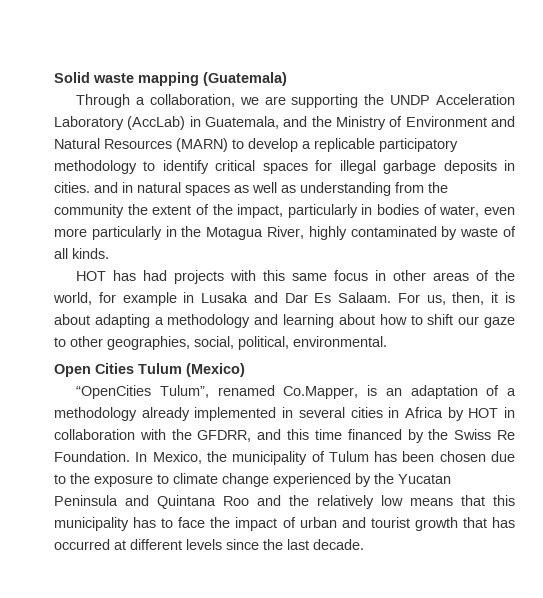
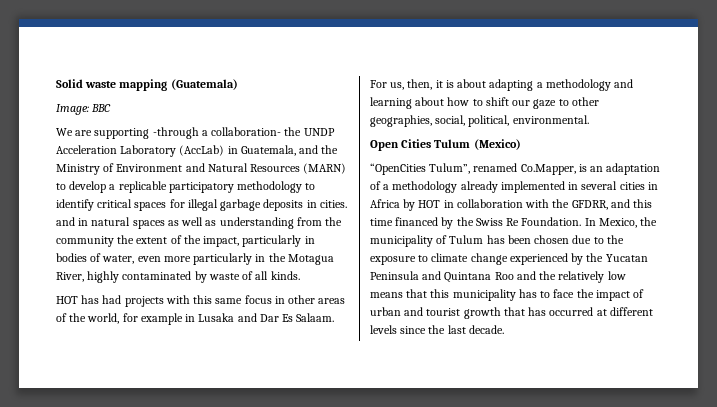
- Through a collaboration, we are supporting the UNDP Acceleration Laboratory (AccLab) in Guatemala, and the Ministry of Environment and Natural Resources (MARN) to develop a replicable participatory methodology to identify critical spaces for illegal garbage deposits in cities. and in natural spaces as well as understanding from the community the extent of the impact, particularly in bodies of water, even more particularly in the Motagua River, highly contaminated by waste of all kinds.
+ Image: BBC
+ We are supporting -through a collaboration- the UNDP Acceleration Laboratory (AccLab) in Guatemala, and the Ministry of Environment and Natural Resources (MARN) to develop a replicable participatory methodology to identify critical spaces for illegal garbage deposits in cities. and in natural spaces as well as understanding from the community the extent of the impact, particularly in bodies of water, even more particularly in the Motagua River, highly contaminated by waste of all kinds.

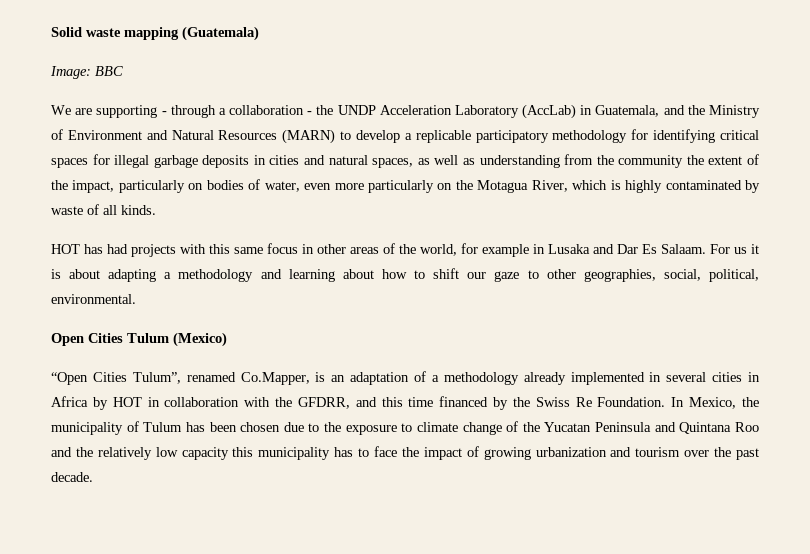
- We are supporting -through a collaboration- the UNDP Acceleration Laboratory (AccLab) in Guatemala, and the Ministry of Environment and Natural Resources (MARN) to develop a replicable participatory methodology to identify critical spaces for illegal garbage deposits in cities. and in natural spaces as well as understanding from the community the extent of the impact, particularly in bodies of water, even more particularly in the Motagua River, highly contaminated by waste of all kinds.
+ We are supporting - through a collaboration - the UNDP Acceleration Laboratory (AccLab) in Guatemala, and the Ministry of Environment and Natural Resources (MARN) to develop a replicable participatory methodology for identifying critical spaces for illegal garbage deposits in cities and natural spaces, as well as understanding from the community the extent of the impact, particularly on bodies of water, even more particularly on the Motagua River, which is highly contaminated by waste of all kinds.
- For us, then, it is about adapting a methodology and learning about how to shift our gaze to other geographies, social, political, environmental.
+ For us it is about adapting a methodology and learning about how to shift our gaze to other geographies, social, political, environmental.
- “OpenCities Tulum”, renamed Co.Mapper, is an adaptation of a methodology already implemented in several cities in Africa by HOT in collaboration with the GFDRR, and this time financed by the Swiss Re Foundation.
+ “Open Cities Tulum”, renamed Co.Mapper, is an adaptation of a methodology already implemented in several cities in Africa by HOT in collaboration with the GFDRR, and this time financed by the Swiss Re Foundation.
- In Mexico, the municipality of Tulum has been chosen due to the exposure to climate change experienced by the Yucatan Peninsula and Quintana Roo and the relatively low means that this municipality has to face the impact of urban and tourist growth that has occurred at different levels since the last decade.
+ In Mexico, the municipality of Tulum has been chosen due to the exposure to climate change of the Yucatan Peninsula and Quintana Roo and the relatively low capacity this municipality has to face the impact of growing urbanization and tourism over the past decade.

